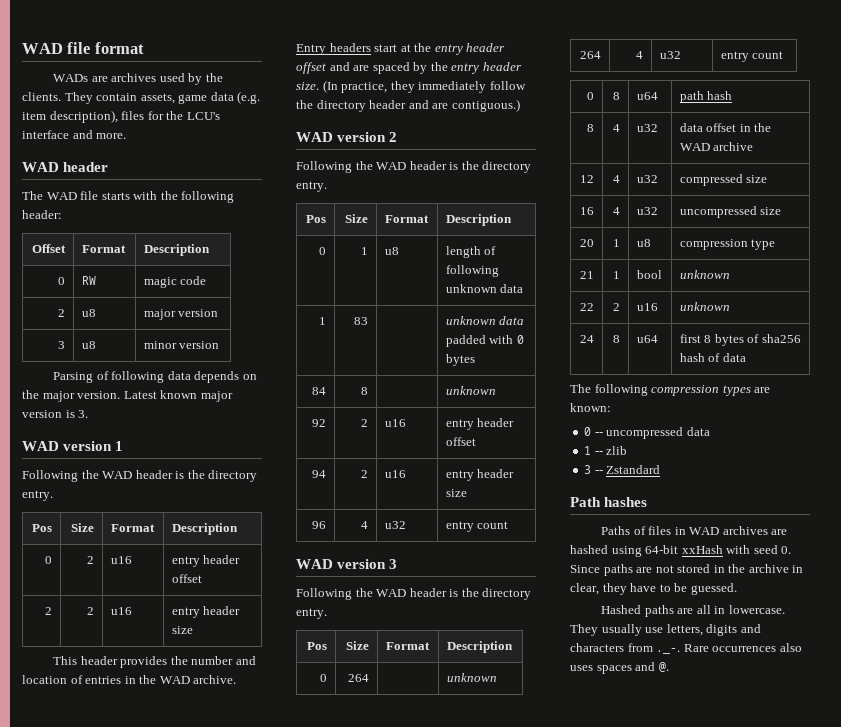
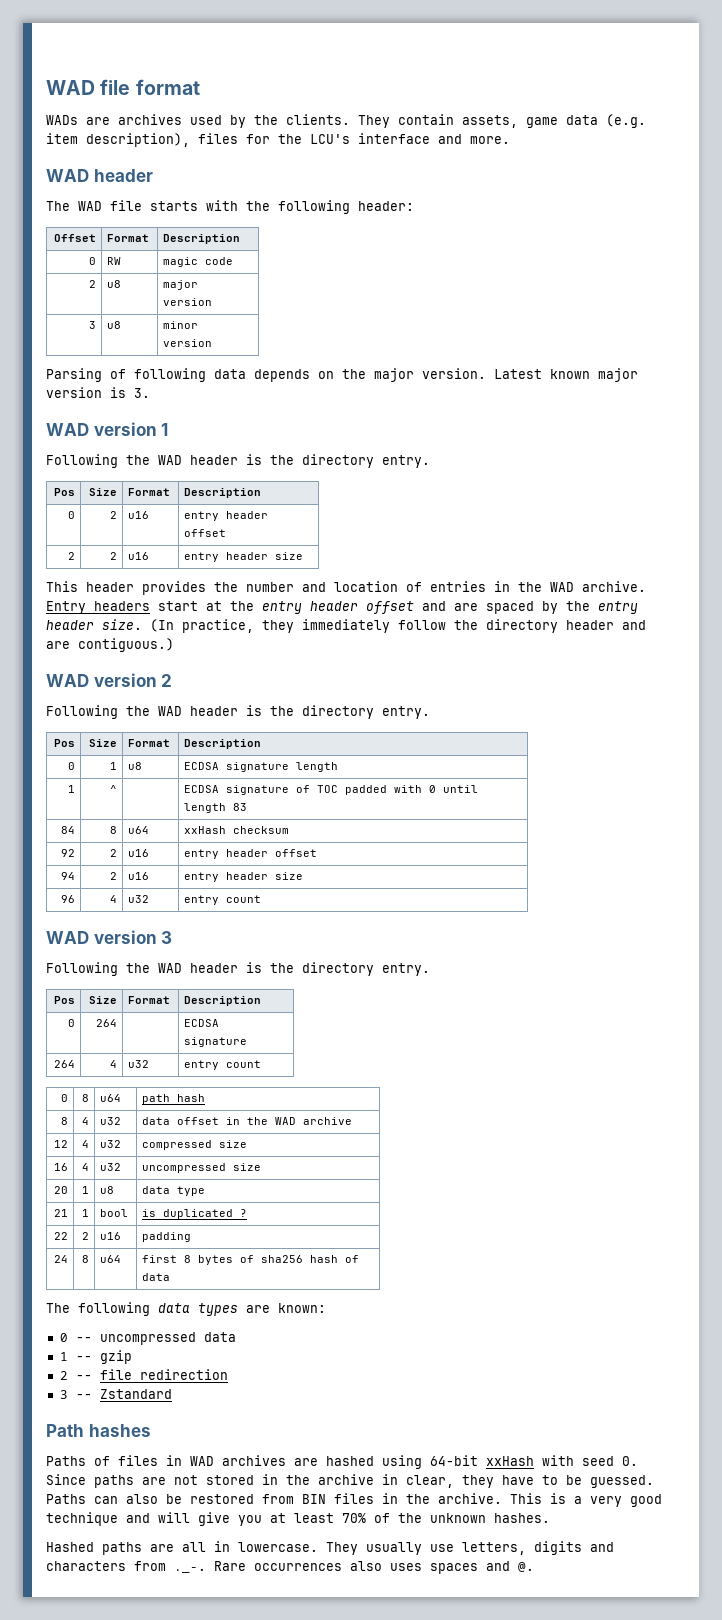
- 0 | 1 | u8 | length of following unknown data
- 1 | 83 | | unknown data padded with 0 bytes
+ 0 | 1 | u8 | ECDSA signature length
+ 1 | ^ | | ECDSA signature of TOC padded with 0 until length 83
- 84 | 8 | | unknown
+ 84 | 8 | u64 | xxHash checksum
- 0 | 264 | | unknown
+ 0 | 264 | | ECDSA signature
- 20 | 1 | u8 | compression type
+ 20 | 1 | u8 | data type
- 21 | 1 | bool | unknown
+ 21 | 1 | bool | is duplicated ?
- 22 | 2 | u16 | unknown
+ 22 | 2 | u16 | padding
- The following compression types are known:
+ The following data types are known:
- 1 -- zlib
+ 1 -- gzip
+ 2 -- file redirection
+ Paths can also be restored from BIN files in the archive. This is a very good technique and will give you at least 70% of the unknown hashes.

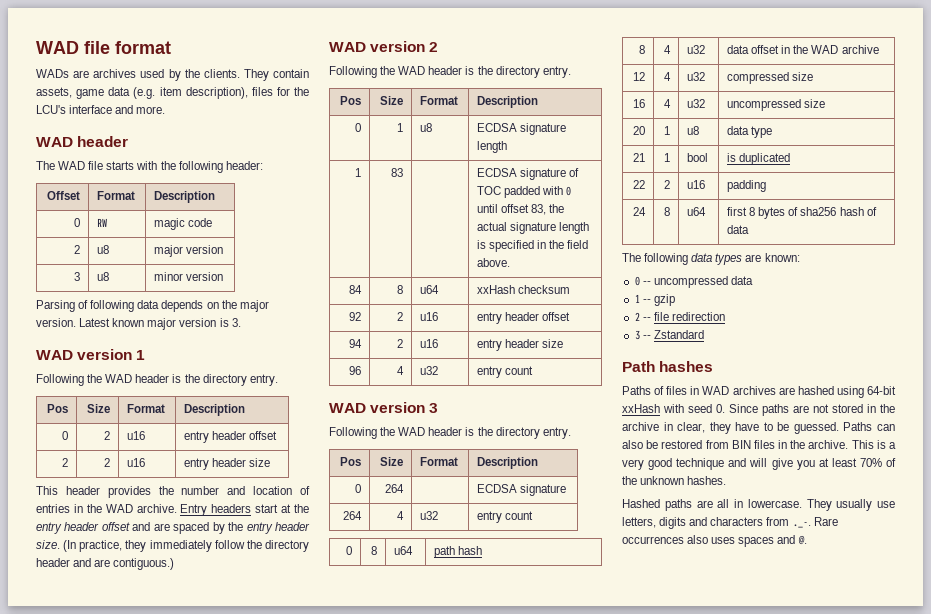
- 1 | ^ | | ECDSA signature of TOC padded with 0 until length 83
+ 1 | 83 | | ECDSA signature of TOC padded with 0 until offset 83, the actual signature length is specified in the field above.
- 21 | 1 | bool | is duplicated ?
+ 21 | 1 | bool | is duplicated

